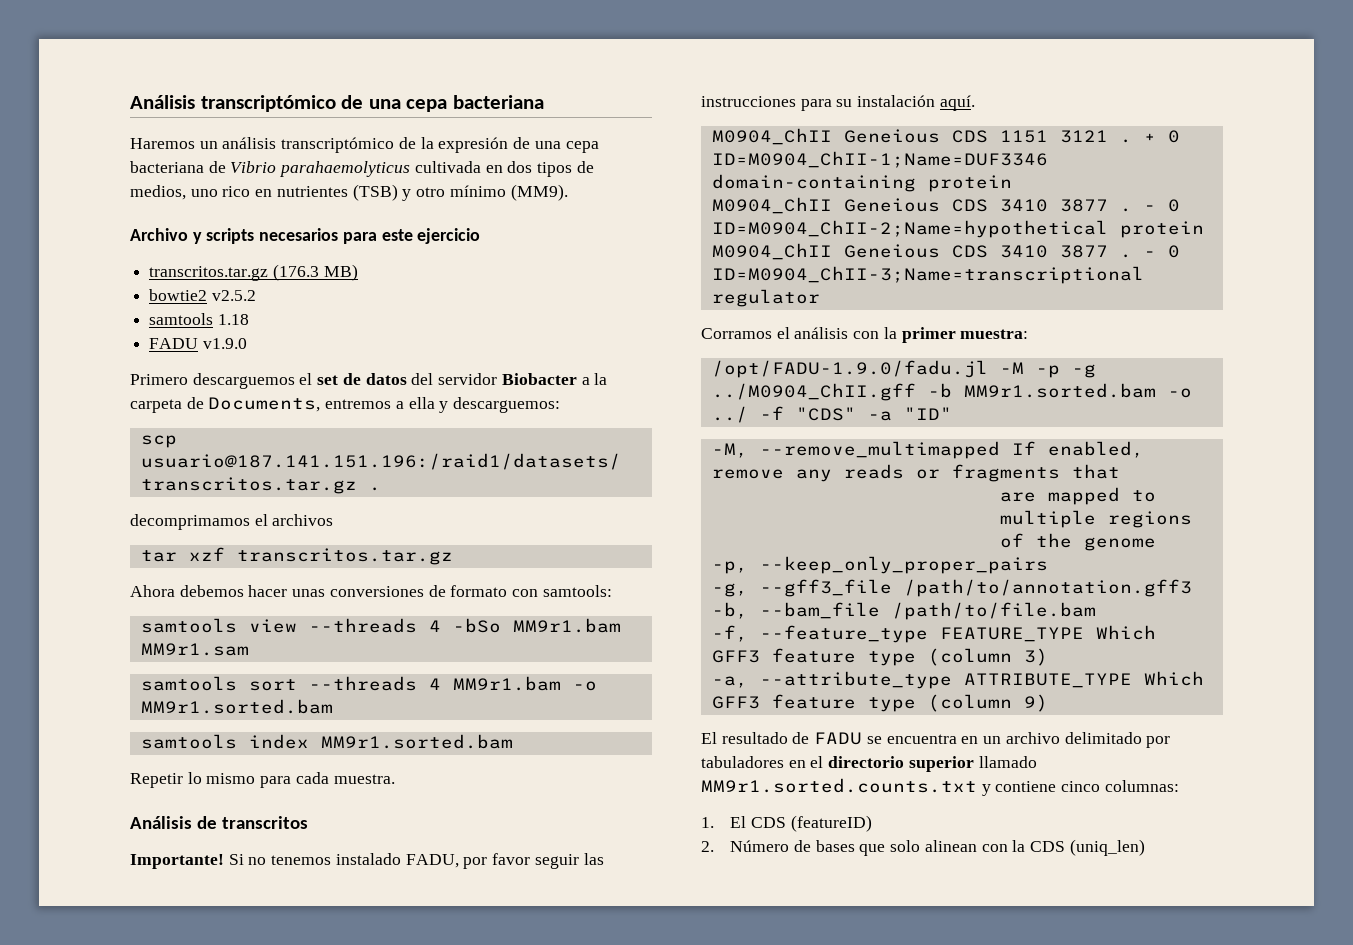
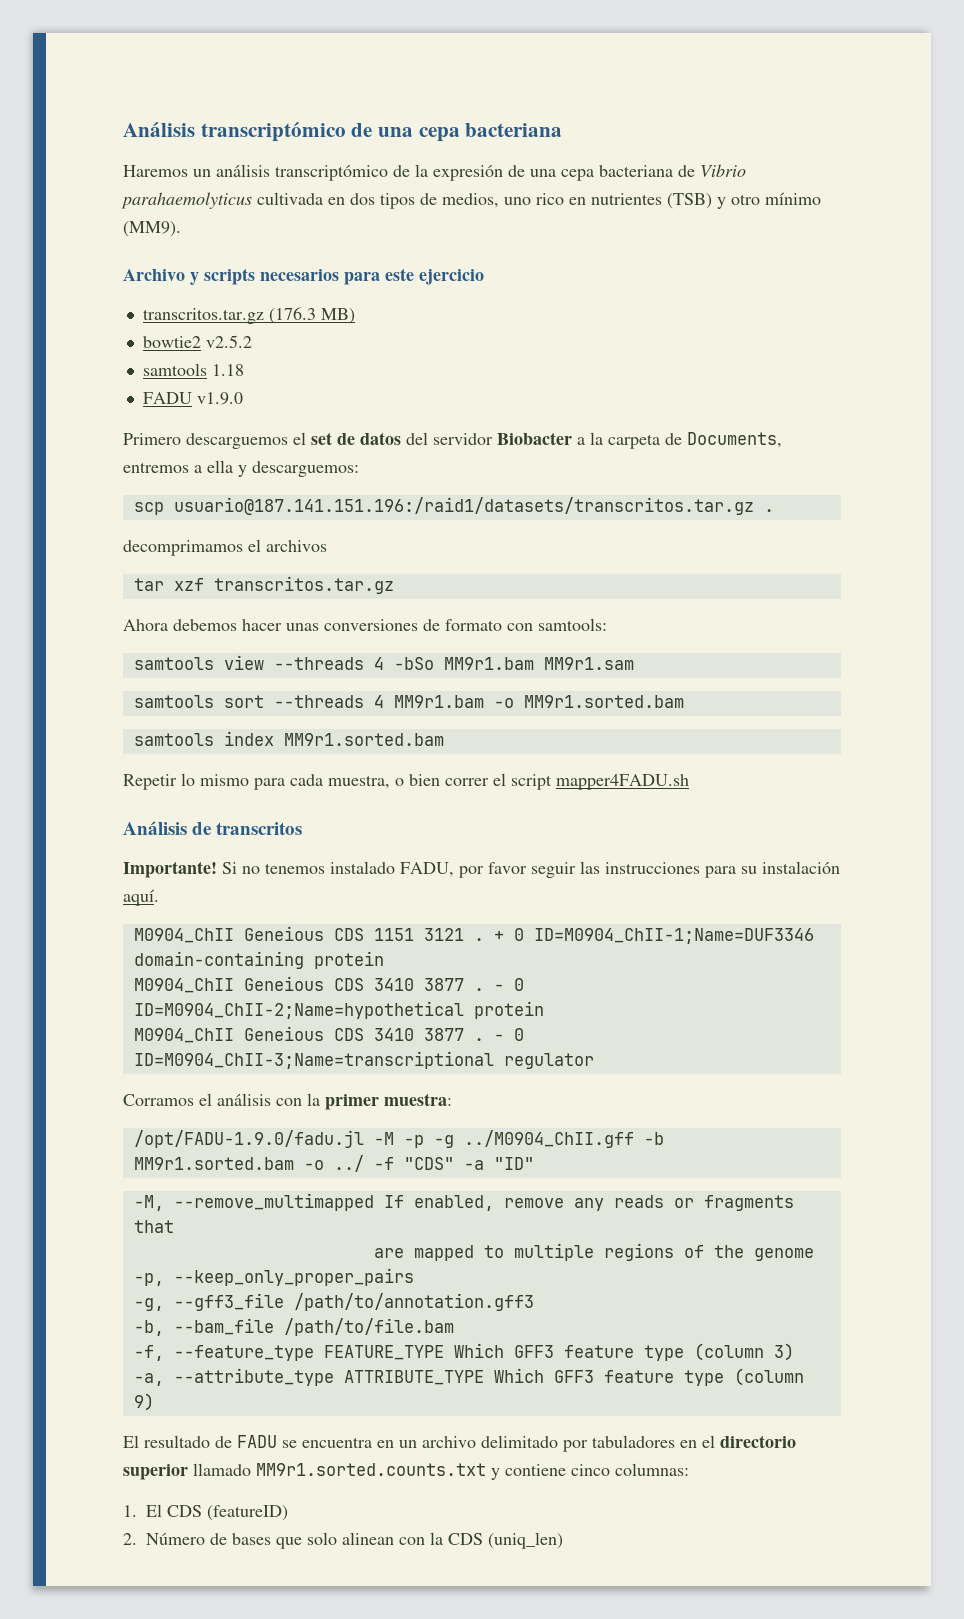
- Repetir lo mismo para cada muestra.
+ Repetir lo mismo para cada muestra, o bien correr el script mapper4FADU.sh

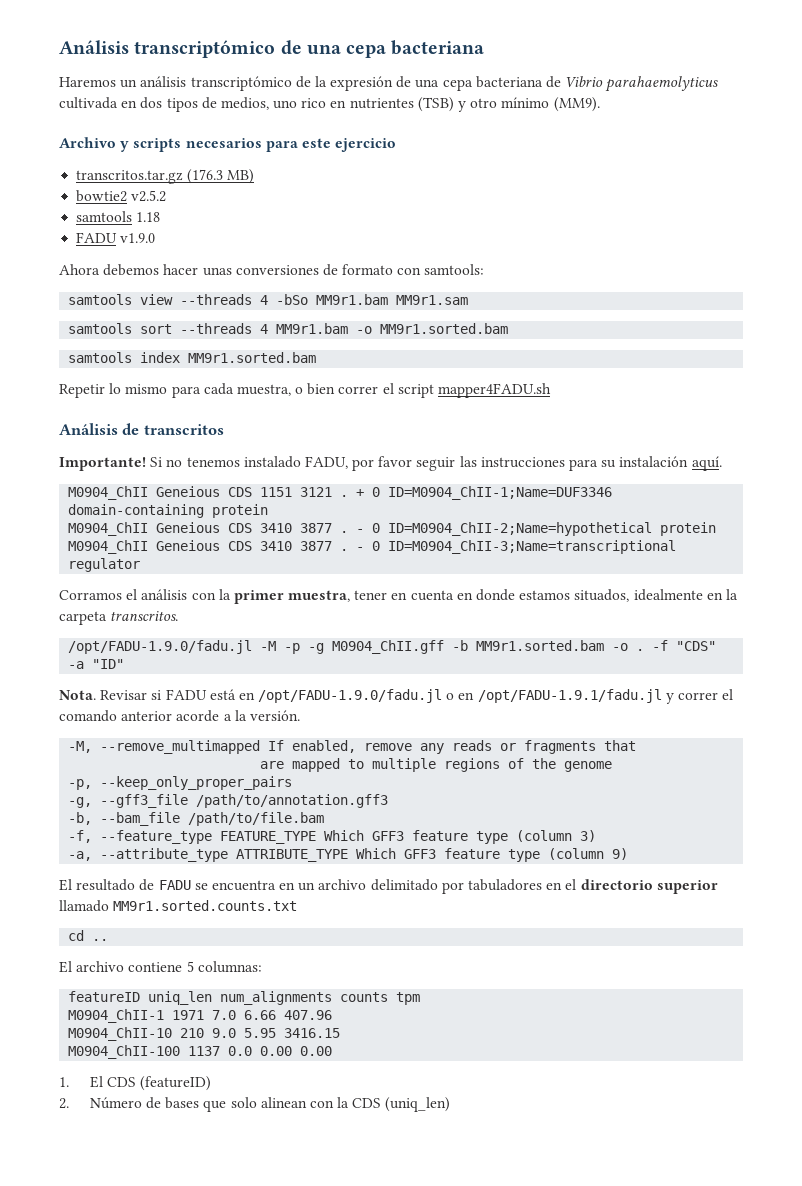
- Primero descarguemos el set de datos del servidor Biobacter a la carpeta de Documents, entremos a ella y descarguemos:
- scp usuario@187.141.151.196:/raid1/datasets/transcritos.tar.gz .
- decomprimamos el archivos
- tar xzf transcritos.tar.gz
- Corramos el análisis con la primer muestra:
+ Corramos el análisis con la primer muestra, tener en cuenta en donde estamos situados, idealmente en la carpeta transcritos.
- /opt/FADU-1.9.0/fadu.jl -M -p -g ../M0904_ChII.gff -b MM9r1.sorted.bam -o ../ -f "CDS" -a "ID"
+ /opt/FADU-1.9.0/fadu.jl -M -p -g M0904_ChII.gff -b MM9r1.sorted.bam -o . -f "CDS" -a "ID"
+ Nota. Revisar si FADU está en /opt/FADU-1.9.0/fadu.jl o en /opt/FADU-1.9.1/fadu.jl y correr el comando anterior acorde a la versión.
- El resultado de FADU se encuentra en un archivo delimitado por tabuladores en el directorio superior llamado MM9r1.sorted.counts.txt y contiene cinco columnas:
+ El resultado de FADU se encuentra en un archivo delimitado por tabuladores en el directorio superior llamado MM9r1.sorted.counts.txt
+ cd ..
+ El archivo contiene 5 columnas:
+ featureID uniq_len num_alignments counts tpm
+ M0904_ChII-1 1971 7.0 6.66 407.96
+ M0904_ChII-10 210 9.0 5.95 3416.15
+ M0904_ChII-100 1137 0.0 0.00 0.00

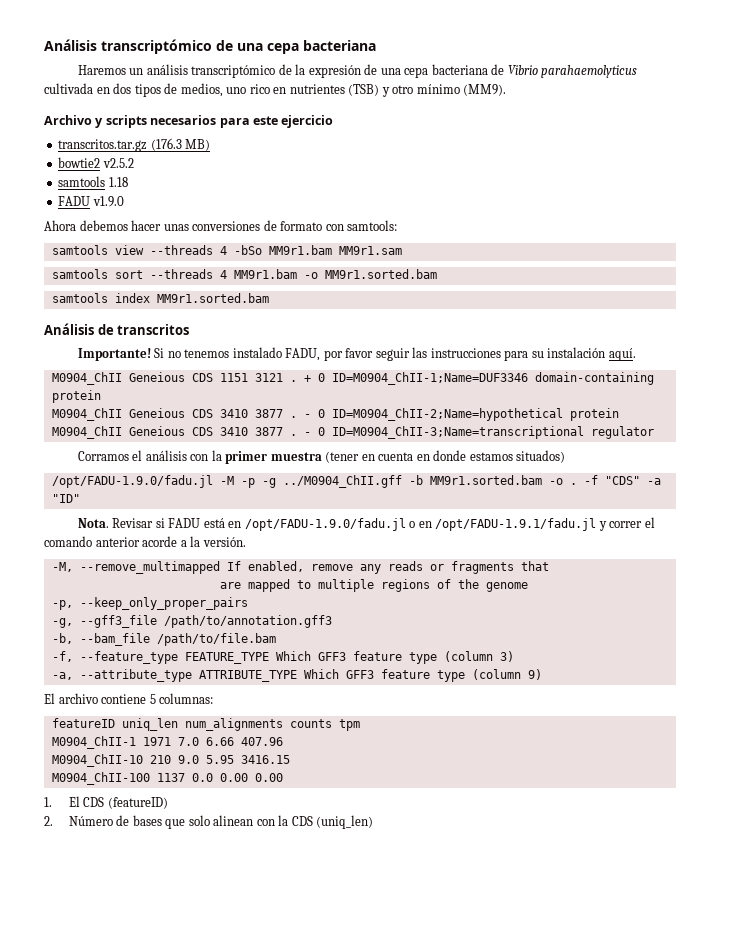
- Repetir lo mismo para cada muestra, o bien correr el script mapper4FADU.sh
- Corramos el análisis con la primer muestra, tener en cuenta en donde estamos situados, idealmente en la carpeta transcritos.
+ Corramos el análisis con la primer muestra (tener en cuenta en donde estamos situados)
- /opt/FADU-1.9.0/fadu.jl -M -p -g M0904_ChII.gff -b MM9r1.sorted.bam -o .
+ /opt/FADU-1.9.0/fadu.jl -M -p -g ../M0904_ChII.gff -b MM9r1.sorted.bam -o .
- El resultado de FADU se encuentra en un archivo delimitado por tabuladores en el directorio superior llamado MM9r1.sorted.counts.txt
- cd ..

